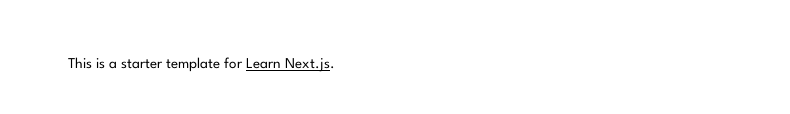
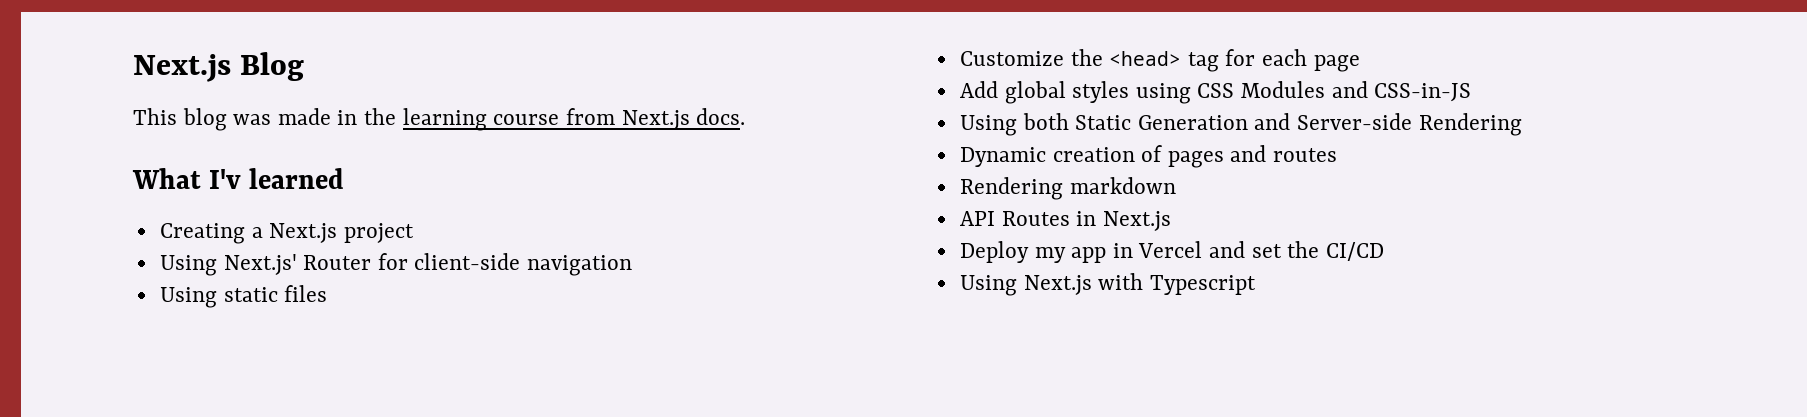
- This is a starter template for Learn Next.js.
+ Next.js Blog
+ This blog was made in the learning course from Next.js docs.
+ What I'v learned
+ Creating a Next.js project
+ Using Next.js' Router for client-side navigation
+ Using static files
+ Customize the <head> tag for each page
+ Add global styles using CSS Modules and CSS-in-JS
+ Using both Static Generation and Server-side Rendering
+ Dynamic creation of pages and routes
+ Rendering markdown
+ API Routes in Next.js
+ Deploy my app in Vercel and set the CI/CD
+ Using Next.js with Typescript

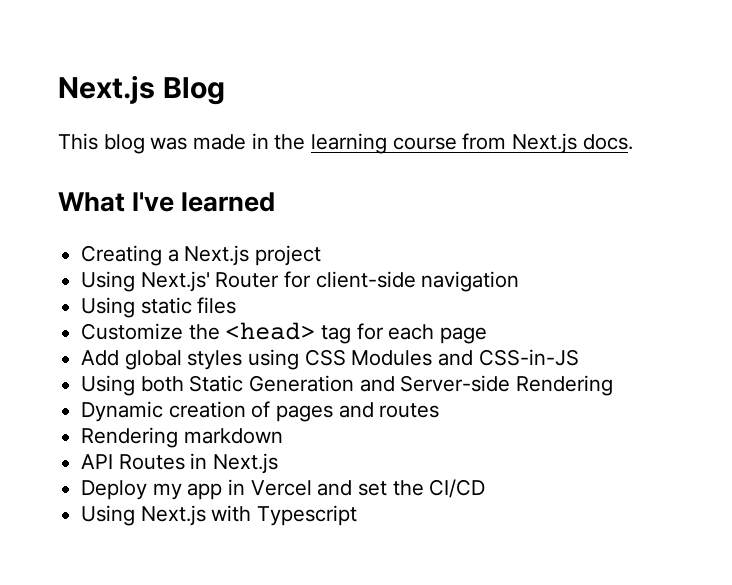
- What I'v learned
+ What I've learned

